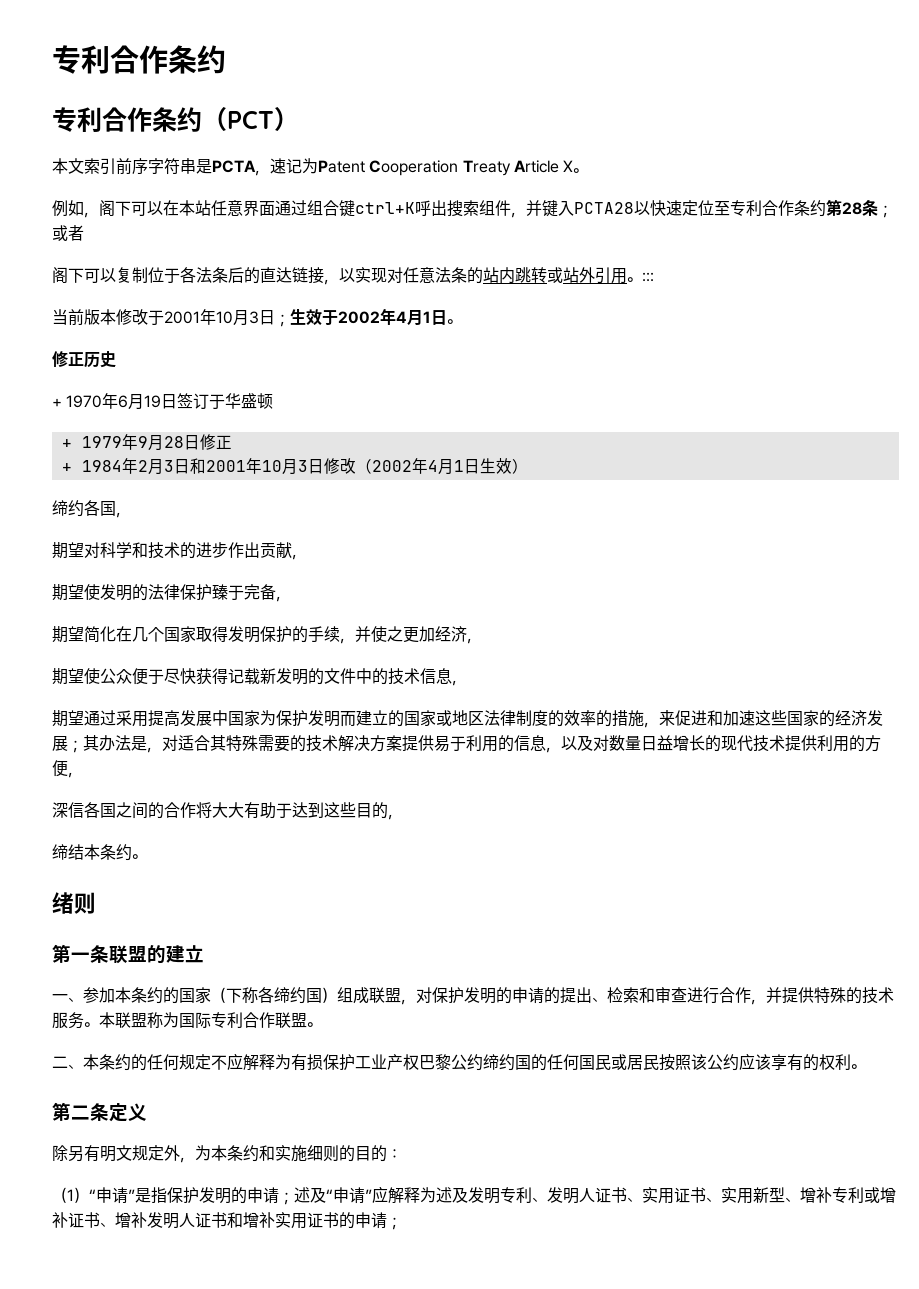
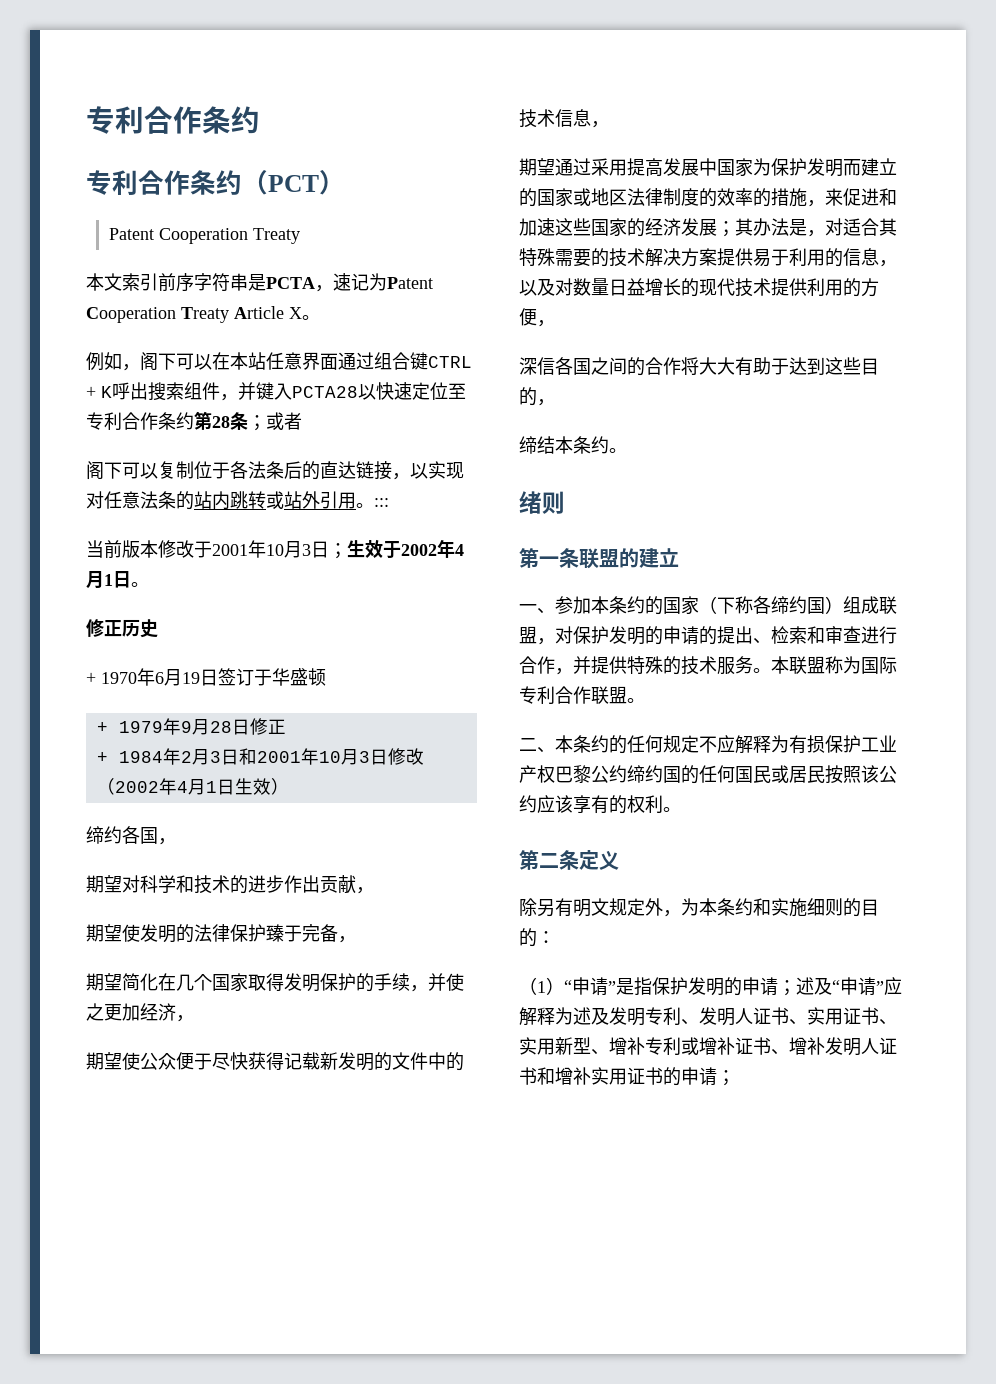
  专利合作条约（PCT）
+ Patent Cooperation Treaty
- 例如，阁下可以在本站任意界面通过组合键ctrl+K呼出搜索组件，并键入PCTA28以快速定位至专利合作条约第28条；或者
+ 例如，阁下可以在本站任意界面通过组合键CTRL + K呼出搜索组件，并键入PCTA28以快速定位至专利合作条约第28条；或者

